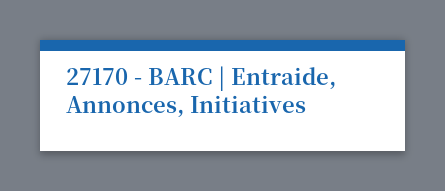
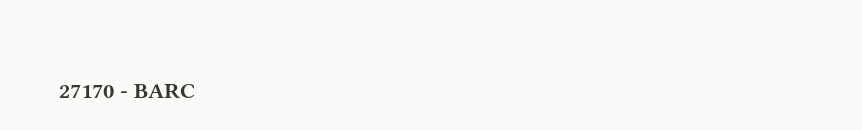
- 27170 - BARC | Entraide, Annonces, Initiatives
+ 27170 - BARC

